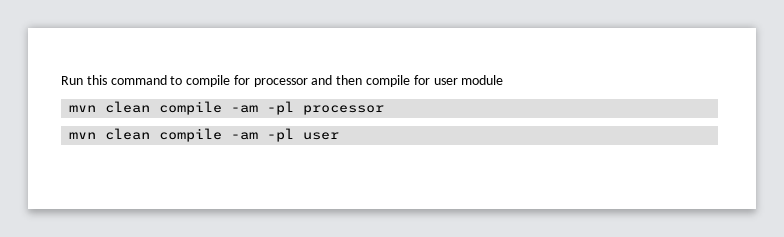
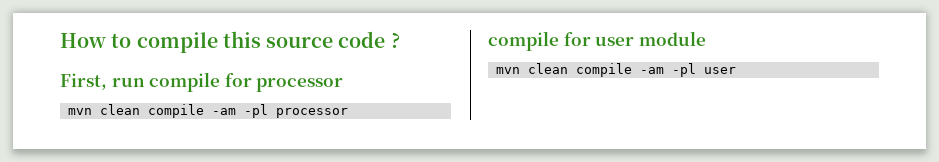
- Run this command to compile for processor and then compile for user module
+ How to compile this source code ?
+ First, run compile for processor
  mvn clean compile -am -pl processor
+ compile for user module

